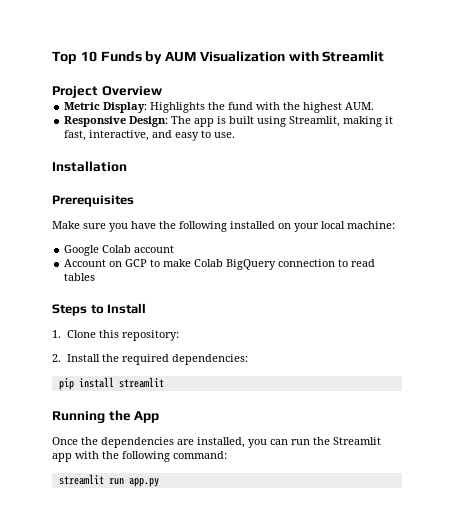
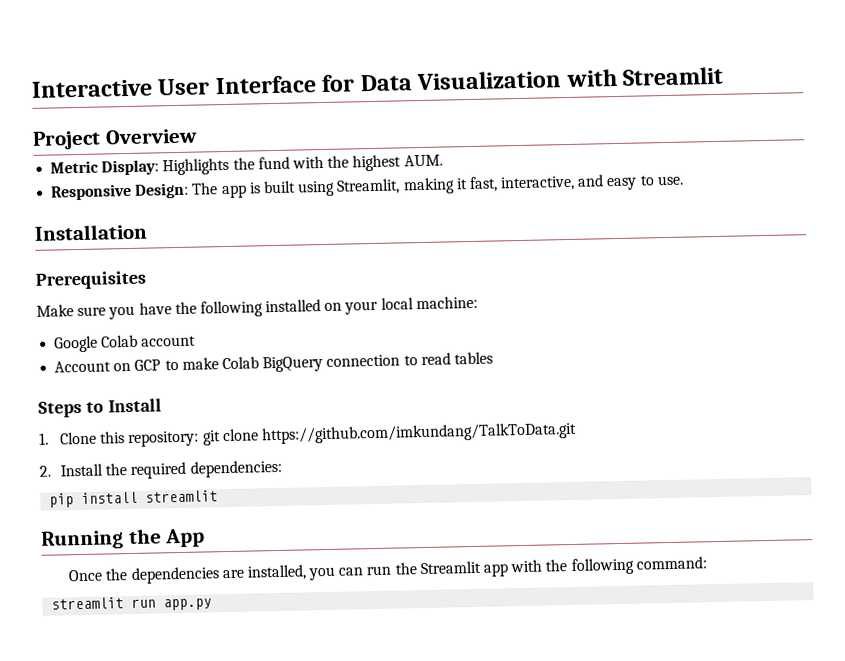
- Top 10 Funds by AUM Visualization with Streamlit
+ Interactive User Interface for Data Visualization with Streamlit
- 1. Clone this repository:
+ 1. Clone this repository: git clone https://github.com/imkundang/TalkToData.git

